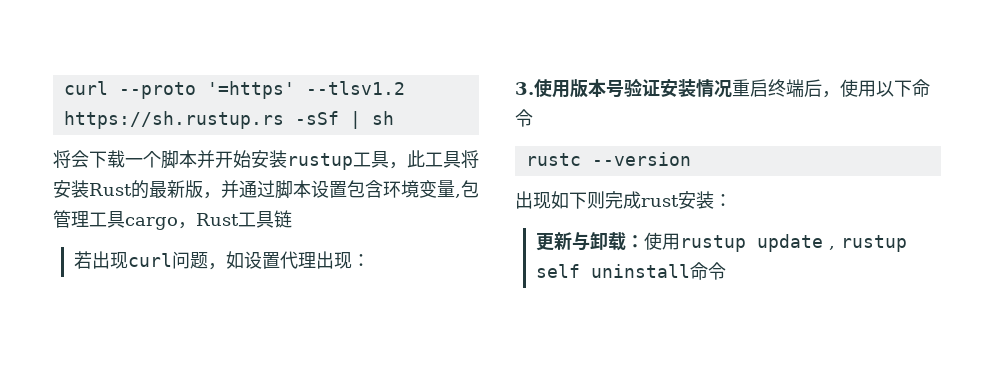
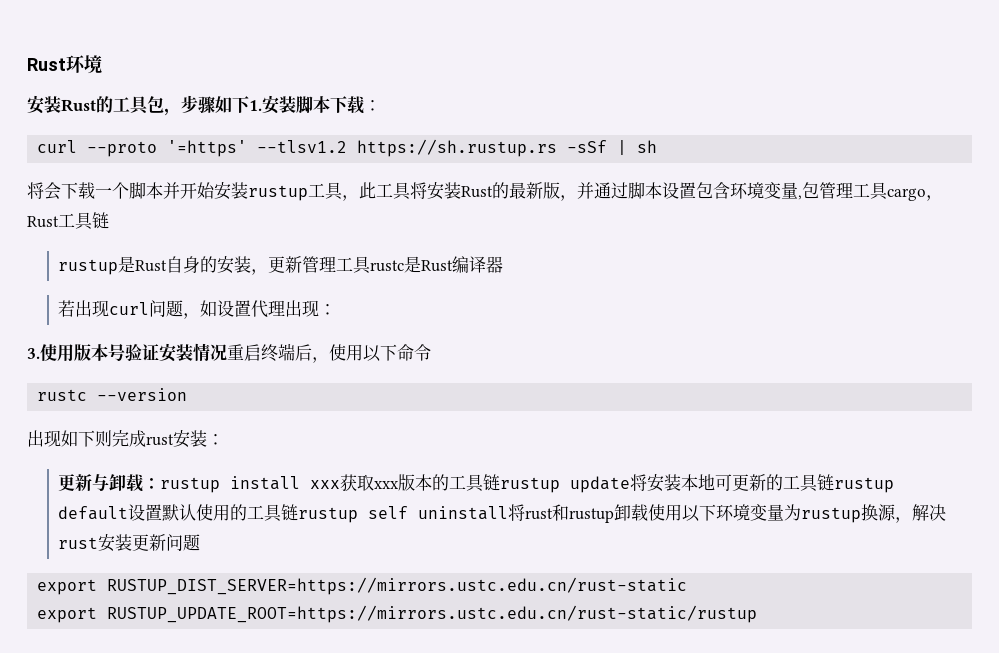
+ Rust环境
+ 安装Rust的工具包，步骤如下1.安装脚本下载：
+ rustup是Rust自身的安装，更新管理工具rustc是Rust编译器
- 更新与卸载：使用rustup update , rustup self uninstall命令
+ 更新与卸载：rustup install xxx获取xxx版本的工具链rustup update将安装本地可更新的工具链rustup default设置默认使用的工具链rustup self uninstall将rust和rustup卸载使用以下环境变量为rustup换源，解决rust安装更新问题
+ export RUSTUP_DIST_SERVER=https://mirrors.ustc.edu.cn/rust-static
+ export RUSTUP_UPDATE_ROOT=https://mirrors.ustc.edu.cn/rust-static/rustup

